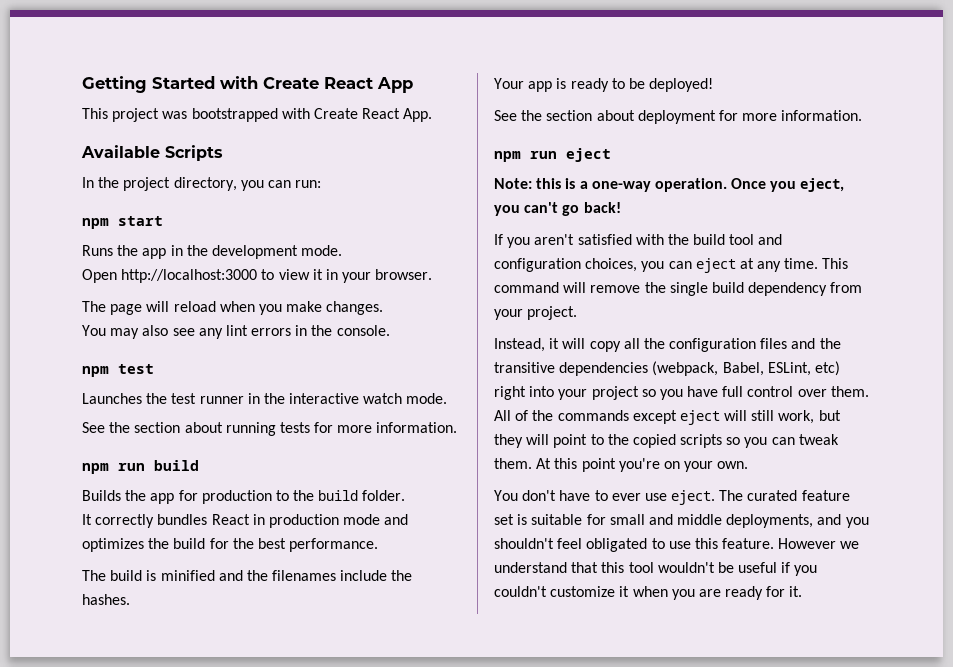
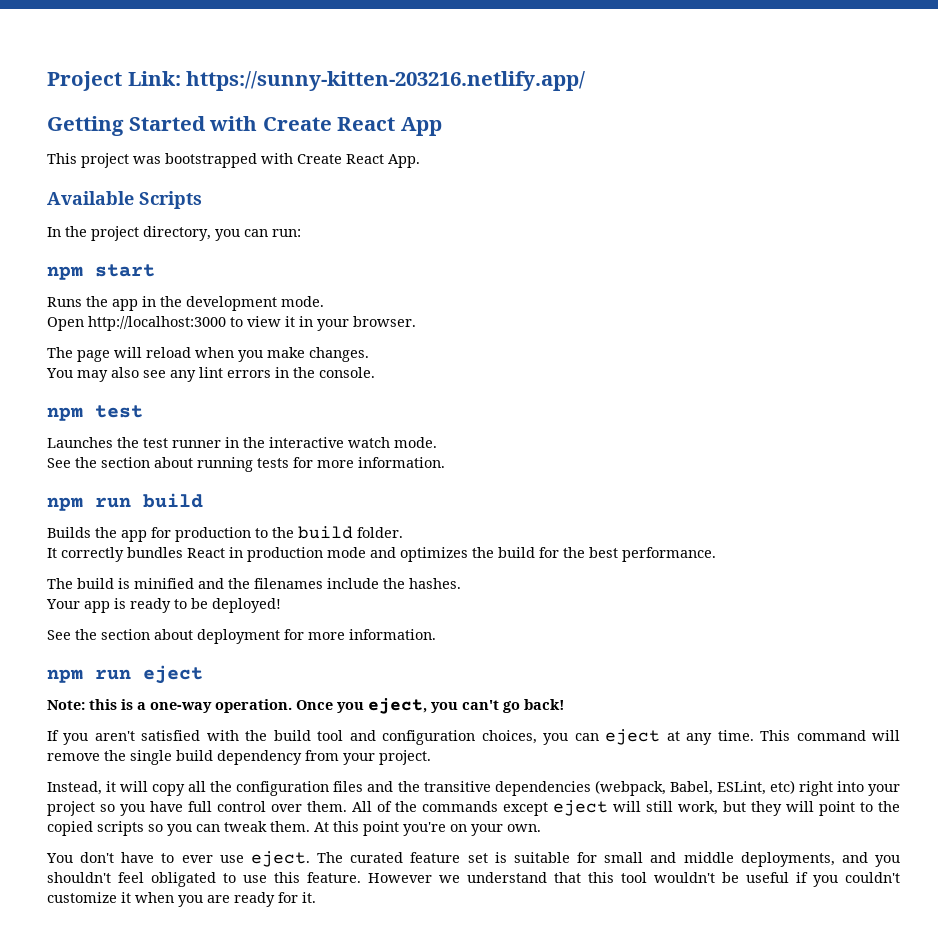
+ Project Link: https://sunny-kitten-203216.netlify.app/

